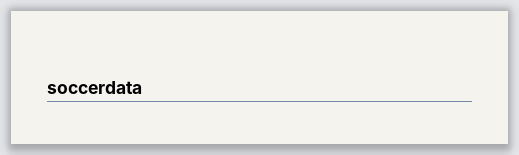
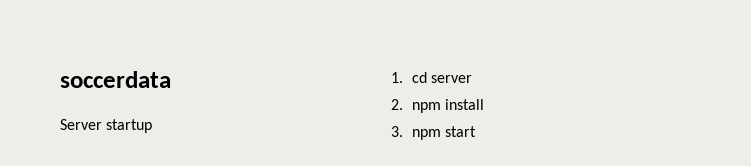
+ Server startup
+ 1. cd server
+ 2. npm install
+ 3. npm start

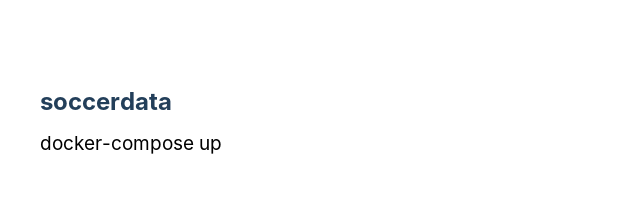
- Server startup
- 1. cd server
- 2. npm install
- 3. npm start
+ docker-compose up

